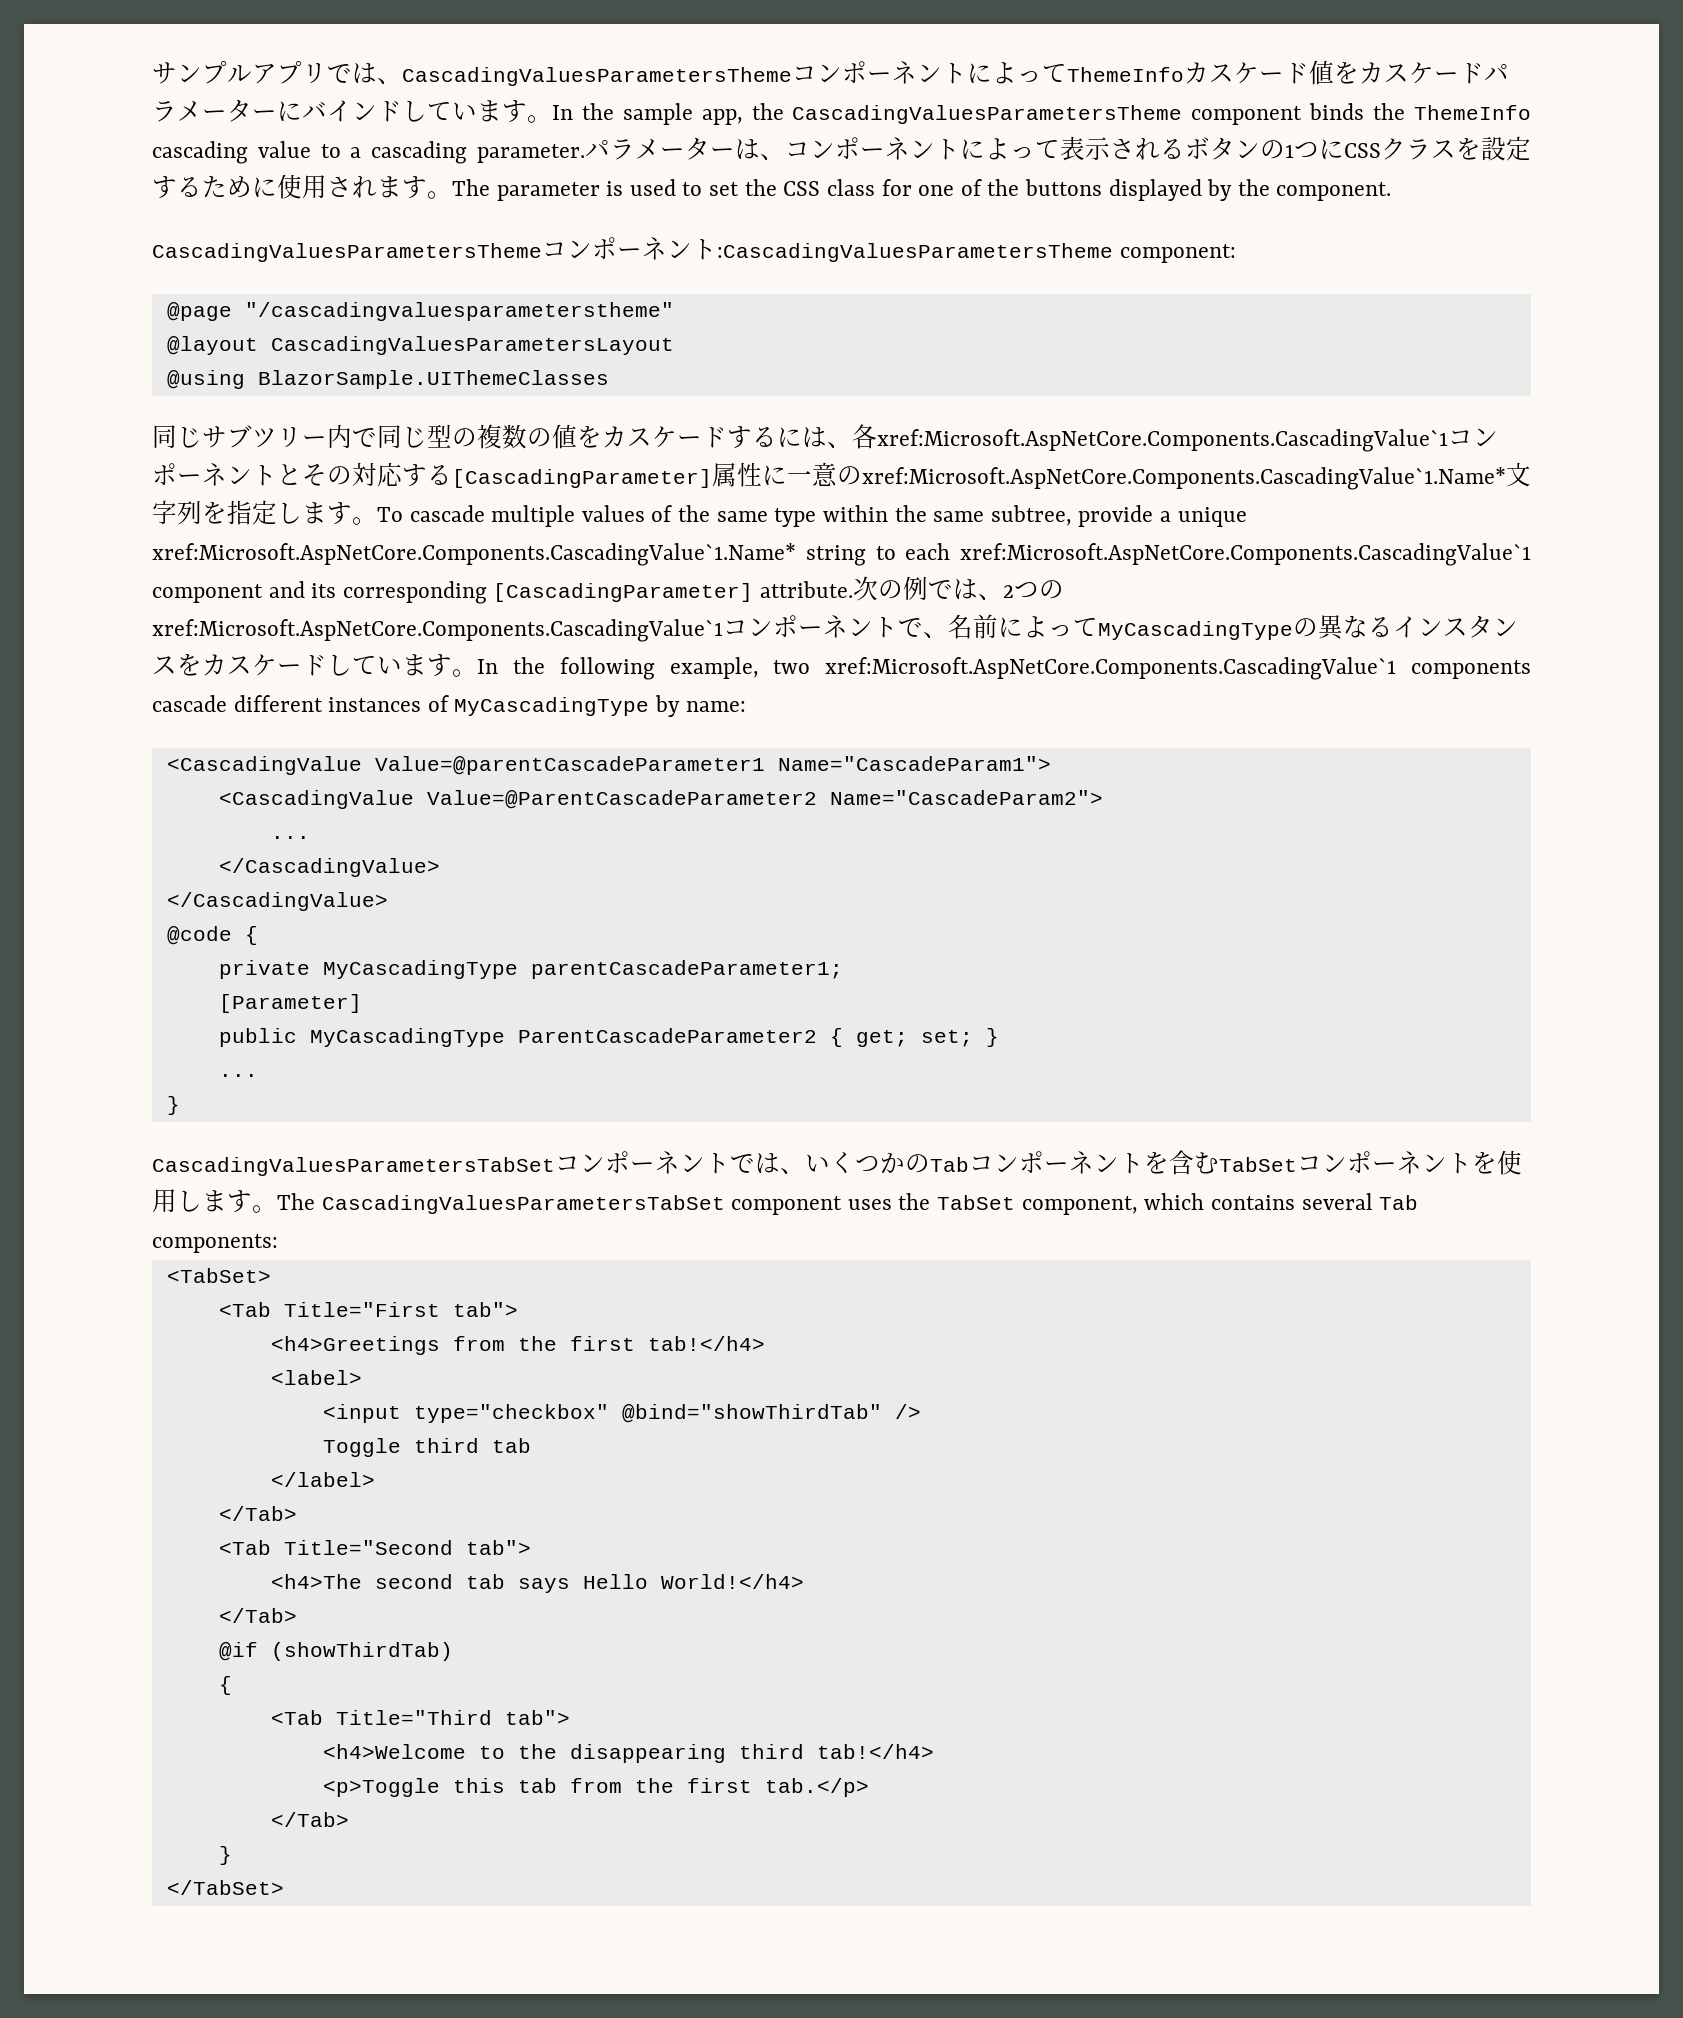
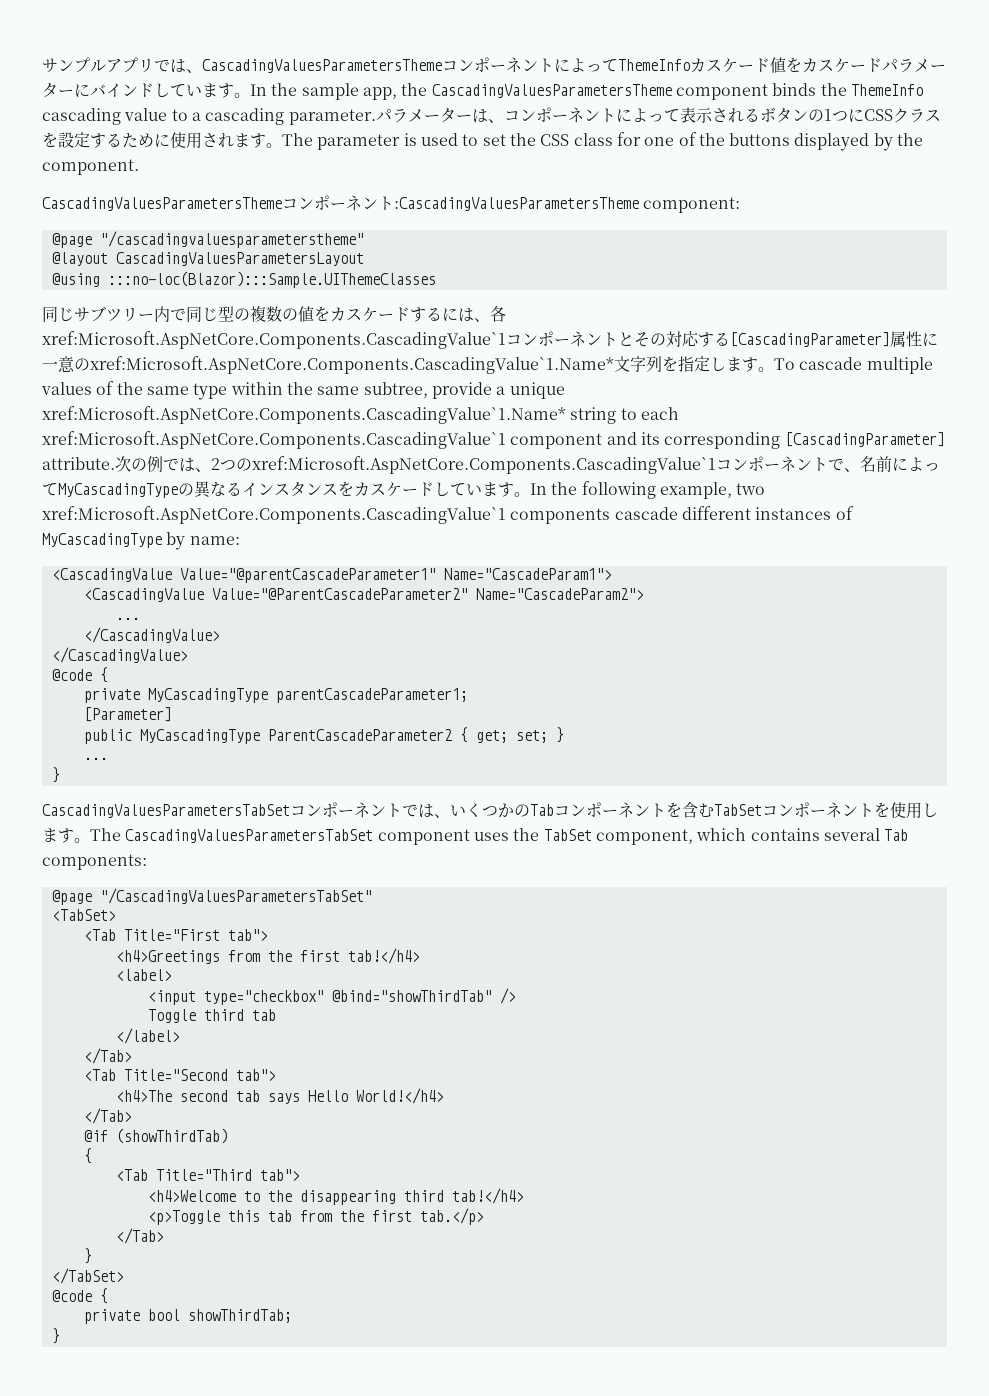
- @using BlazorSample.UIThemeClasses
+ @using :::no-loc(Blazor):::Sample.UIThemeClasses
- <CascadingValue Value=@parentCascadeParameter1 Name="CascadeParam1">
+ <CascadingValue Value="@parentCascadeParameter1" Name="CascadeParam1">
- <CascadingValue Value=@ParentCascadeParameter2 Name="CascadeParam2">
+ <CascadingValue Value="@ParentCascadeParameter2" Name="CascadeParam2">
+ @page "/CascadingValuesParametersTabSet"
  </TabSet>
+ @code {
+ private bool showThirdTab;
+ }

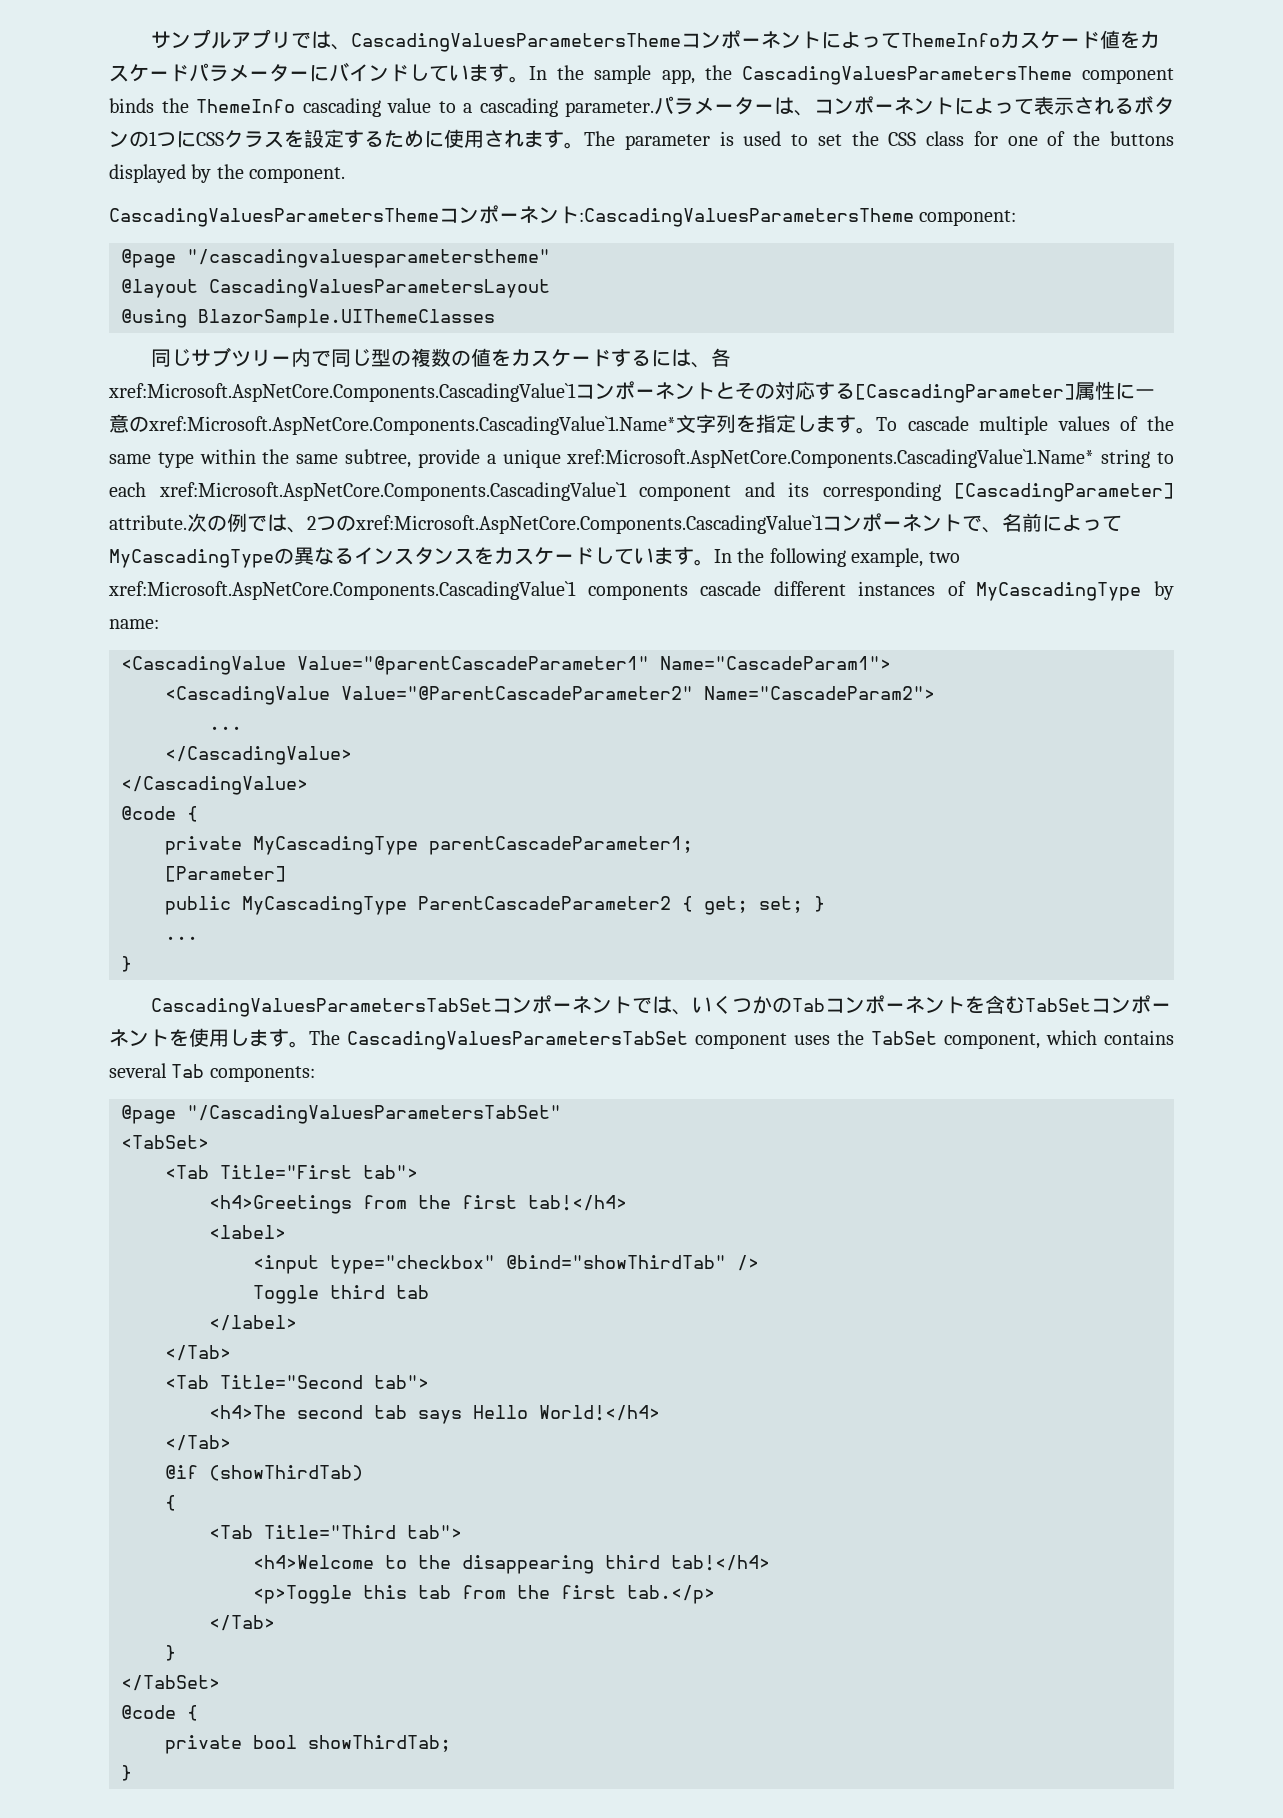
- @using :::no-loc(Blazor):::Sample.UIThemeClasses
+ @using BlazorSample.UIThemeClasses

